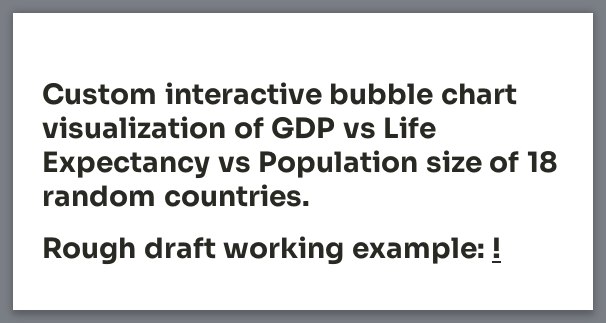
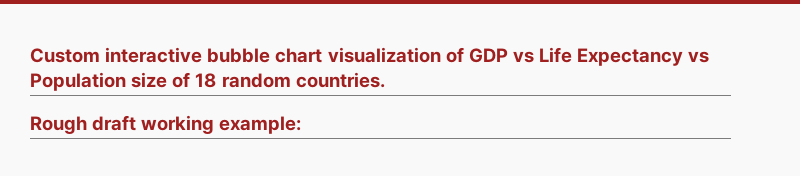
- Rough draft working example: !
+ Rough draft working example:

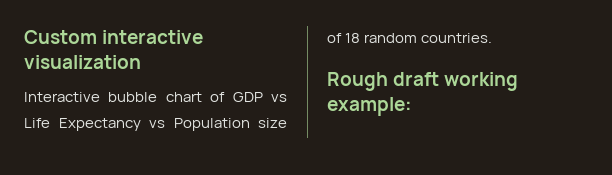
- Custom interactive bubble chart visualization of GDP vs Life Expectancy vs Population size of 18 random countries.
+ Custom interactive visualization
+ Interactive bubble chart of GDP vs Life Expectancy vs Population size of 18 random countries.

